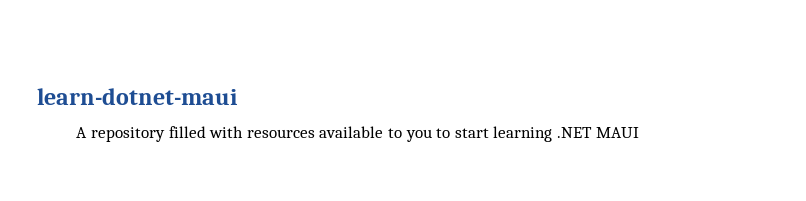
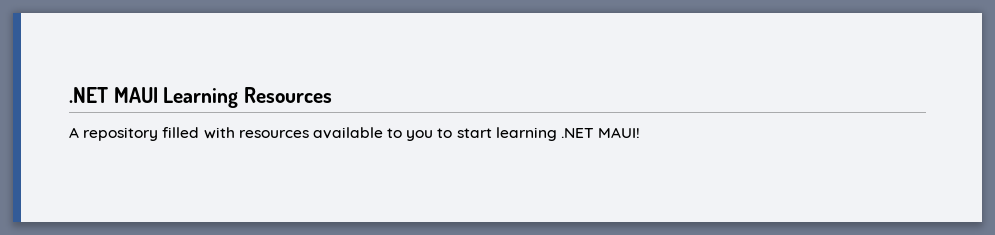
- learn-dotnet-maui
+ .NET MAUI Learning Resources
- A repository filled with resources available to you to start learning .NET MAUI
+ A repository filled with resources available to you to start learning .NET MAUI!

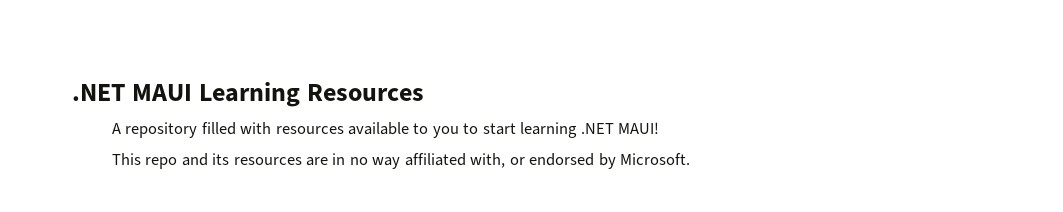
+ This repo and its resources are in no way affiliated with, or endorsed by Microsoft.

